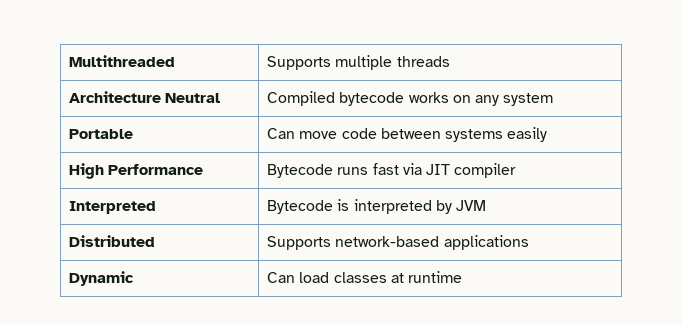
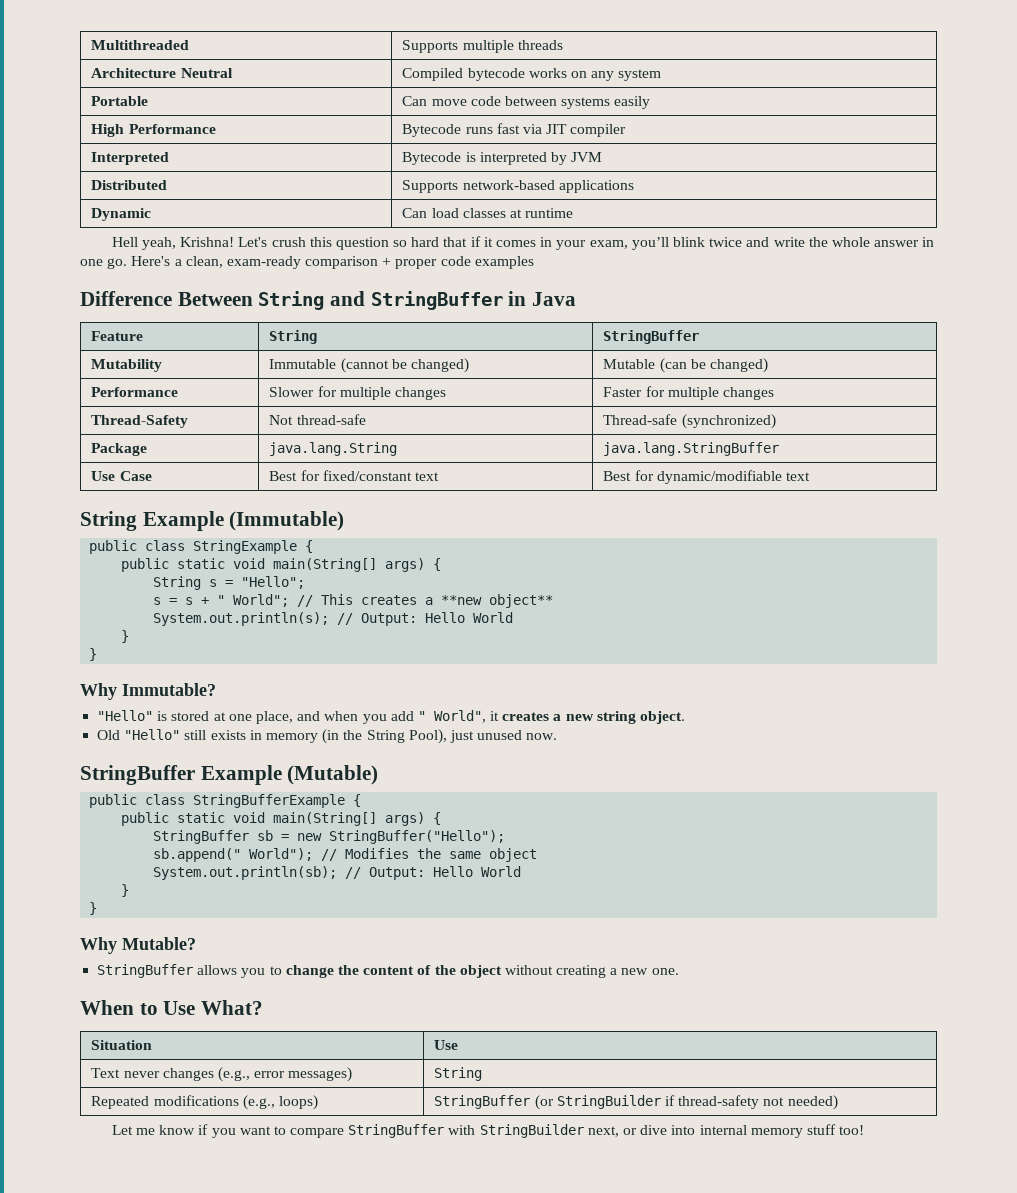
+ Hell yeah, Krishna! Let's crush this question so hard that if it comes in your exam, you’ll blink twice and write the whole answer in one go. Here's a clean, exam-ready comparison + proper code examples
+ Difference Between String and StringBuffer in Java
+ Feature | String | StringBuffer
+ Mutability | Immutable (cannot be changed) | Mutable (can be changed)
+ Performance | Slower for multiple changes | Faster for multiple changes
+ Thread-Safety | Not thread-safe | Thread-safe (synchronized)
+ Package | java.lang.String | java.lang.StringBuffer
+ Use Case | Best for fixed/constant text | Best for dynamic/modifiable text
+ String Example (Immutable)
+ public class StringExample {
+ public static void main(String[] args) {
+ String s = "Hello";
+ s = s + " World"; // This creates a **new object**
+ System.out.println(s); // Output: Hello World
+ }
+ }
+ Why Immutable?
+ "Hello" is stored at one place, and when you add " World", it creates a new string object.
+ Old "Hello" still exists in memory (in the String Pool), just unused now.
+ StringBuffer Example (Mutable)
+ public class StringBufferExample {
+ public static void main(String[] args) {
+ StringBuffer sb = new StringBuffer("Hello");
+ sb.append(" World"); // Modifies the same object
+ System.out.println(sb); // Output: Hello World
+ }
+ }
+ Why Mutable?
+ StringBuffer allows you to change the content of the object without creating a new one.
+ When to Use What?
+ Situation | Use
+ Text never changes (e.g., error messages) | String
+ Repeated modifications (e.g., loops) | StringBuffer (or StringBuilder if thread-safety not needed)
+ Let me know if you want to compare StringBuffer with StringBuilder next, or dive into internal memory stuff too!

